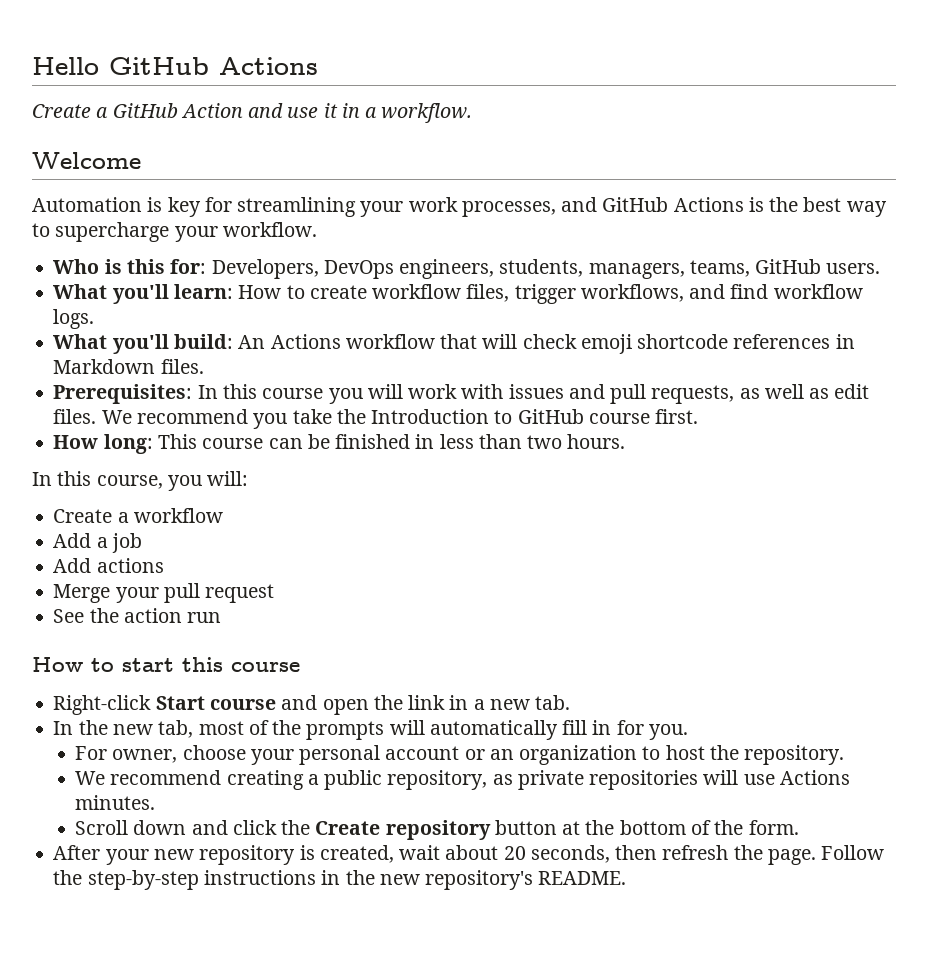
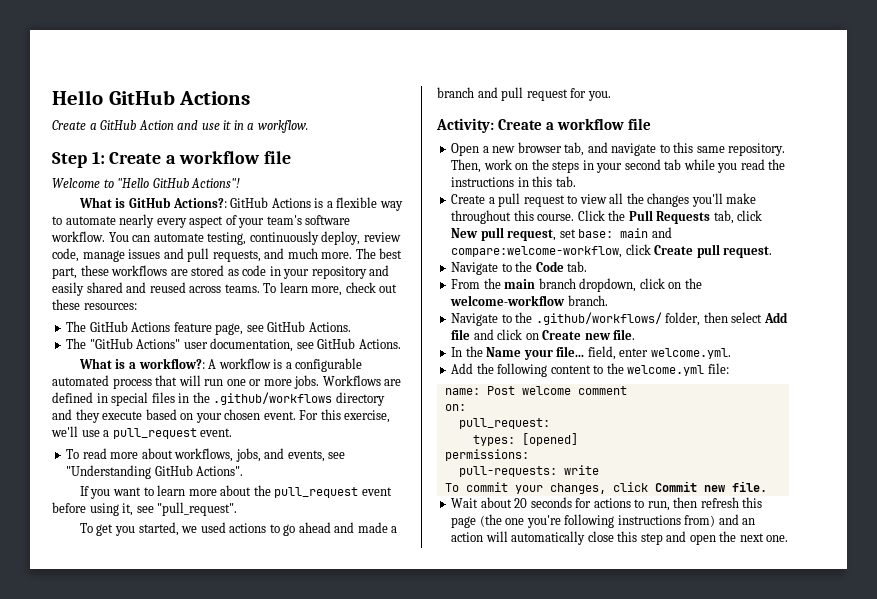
- Welcome
- Automation is key for streamlining your work processes, and GitHub Actions is the best way to supercharge your workflow.
- Who is this for: Developers, DevOps engineers, students, managers, teams, GitHub users.
- What you'll learn: How to create workflow files, trigger workflows, and find workflow logs.
- What you'll build: An Actions workflow that will check emoji shortcode references in Markdown files.
- Prerequisites: In this course you will work with issues and pull requests, as well as edit files. We recommend you take the Introduction to GitHub course first.
- How long: This course can be finished in less than two hours.
- In this course, you will:
- Create a workflow
- Add a job
- Add actions
- Merge your pull request
- See the action run
- How to start this course
- Right-click Start course and open the link in a new tab.
- In the new tab, most of the prompts will automatically fill in for you.
- For owner, choose your personal account or an organization to host the repository.
- We recommend creating a public repository, as private repositories will use Actions minutes.
- Scroll down and click the Create repository button at the bottom of the form.
- After your new repository is created, wait about 20 seconds, then refresh the page. Follow the step-by-step instructions in the new repository's README.
+ Step 1: Create a workflow file
+ Welcome to "Hello GitHub Actions"!
+ What is GitHub Actions?: GitHub Actions is a flexible way to automate nearly every aspect of your team's software workflow. You can automate testing, continuously deploy, review code, manage issues and pull requests, and much more. The best part, these workflows are stored as code in your repository and easily shared and reused across teams. To learn more, check out these resources:
+ The GitHub Actions feature page, see GitHub Actions.
+ The "GitHub Actions" user documentation, see GitHub Actions.
+ What is a workflow?: A workflow is a configurable automated process that will run one or more jobs. Workflows are defined in special files in the .github/workflows directory and they execute based on your chosen event. For this exercise, we'll use a pull_request event.
+ To read more about workflows, jobs, and events, see "Understanding GitHub Actions".
+ If you want to learn more about the pull_request event before using it, see "pull_request".
+ To get you started, we used actions to go ahead and made a branch and pull request for you.
+ Activity: Create a workflow file
+ Open a new browser tab, and navigate to this same repository. Then, work on the steps in your second tab while you read the instructions in this tab.
+ Create a pull request to view all the changes you'll make throughout this course. Click the Pull Requests tab, click New pull request, set base: main and compare:welcome-workflow, click Create pull request.
+ Navigate to the Code tab.
+ From the main branch dropdown, click on the welcome-workflow branch.
+ Navigate to the .github/workflows/ folder, then select Add file and click on Create new file.
+ In the Name your file... field, enter welcome.yml.
+ Add the following content to the welcome.yml file:
+ name: Post welcome comment
+ on:
+ pull_request:
+ types: [opened]
+ permissions:
+ pull-requests: write
+ To commit your changes, click Commit new file.
+ Wait about 20 seconds for actions to run, then refresh this page (the one you're following instructions from) and an action will automatically close this step and open the next one.

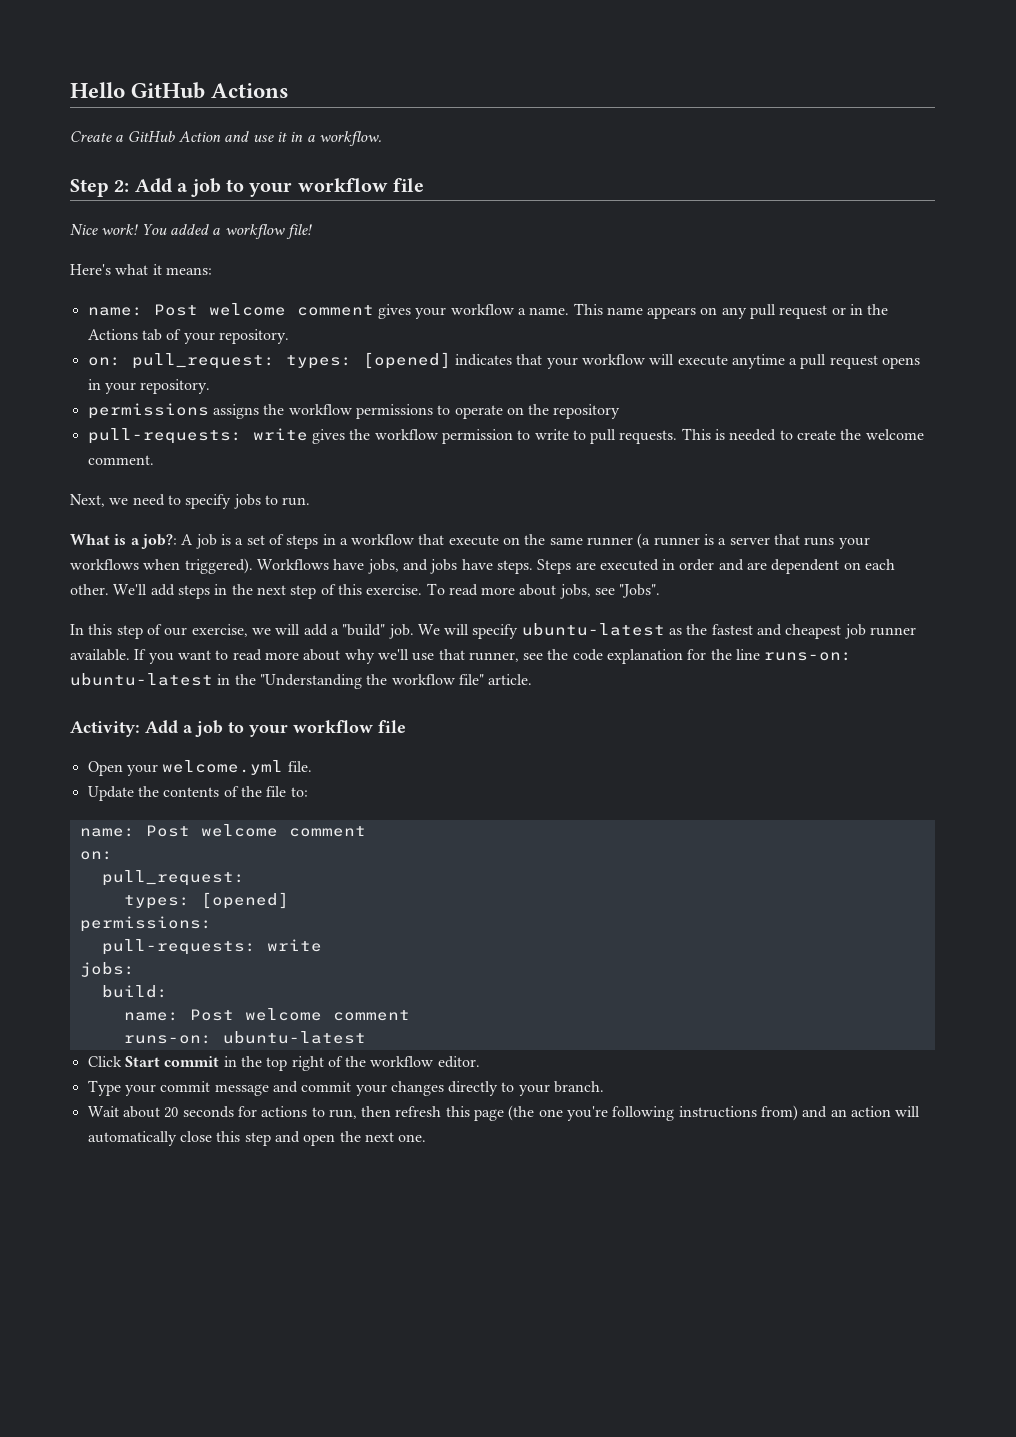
- Step 1: Create a workflow file
- Welcome to "Hello GitHub Actions"!
- What is GitHub Actions?: GitHub Actions is a flexible way to automate nearly every aspect of your team's software workflow. You can automate testing, continuously deploy, review code, manage issues and pull requests, and much more. The best part, these workflows are stored as code in your repository and easily shared and reused across teams. To learn more, check out these resources:
- The GitHub Actions feature page, see GitHub Actions.
- The "GitHub Actions" user documentation, see GitHub Actions.
- What is a workflow?: A workflow is a configurable automated process that will run one or more jobs. Workflows are defined in special files in the .github/workflows directory and they execute based on your chosen event. For this exercise, we'll use a pull_request event.
- To read more about workflows, jobs, and events, see "Understanding GitHub Actions".
- If you want to learn more about the pull_request event before using it, see "pull_request".
- To get you started, we used actions to go ahead and made a branch and pull request for you.
- Activity: Create a workflow file
- Open a new browser tab, and navigate to this same repository. Then, work on the steps in your second tab while you read the instructions in this tab.
- Create a pull request to view all the changes you'll make throughout this course. Click the Pull Requests tab, click New pull request, set base: main and compare:welcome-workflow, click Create pull request.
- Navigate to the Code tab.
- From the main branch dropdown, click on the welcome-workflow branch.
- Navigate to the .github/workflows/ folder, then select Add file and click on Create new file.
- In the Name your file... field, enter welcome.yml.
- Add the following content to the welcome.yml file:
+ Step 2: Add a job to your workflow file
+ Nice work! You added a workflow file!
+ Here's what it means:
+ name: Post welcome comment gives your workflow a name. This name appears on any pull request or in the Actions tab of your repository.
+ on: pull_request: types: [opened] indicates that your workflow will execute anytime a pull request opens in your repository.
+ permissions assigns the workflow permissions to operate on the repository
+ pull-requests: write gives the workflow permission to write to pull requests. This is needed to create the welcome comment.
+ Next, we need to specify jobs to run.
+ What is a job?: A job is a set of steps in a workflow that execute on the same runner (a runner is a server that runs your workflows when triggered). Workflows have jobs, and jobs have steps. Steps are executed in order and are dependent on each other. We'll add steps in the next step of this exercise. To read more about jobs, see "Jobs".
+ In this step of our exercise, we will add a "build" job. We will specify ubuntu-latest as the fastest and cheapest job runner available. If you want to read more about why we'll use that runner, see the code explanation for the line runs-on: ubuntu-latest in the "Understanding the workflow file" article.
+ Activity: Add a job to your workflow file
+ Open your welcome.yml file.
+ Update the contents of the file to:
- To commit your changes, click Commit new file.
+ jobs:
+ build:
+ name: Post welcome comment
+ runs-on: ubuntu-latest
+ Click Start commit in the top right of the workflow editor.
+ Type your commit message and commit your changes directly to your branch.

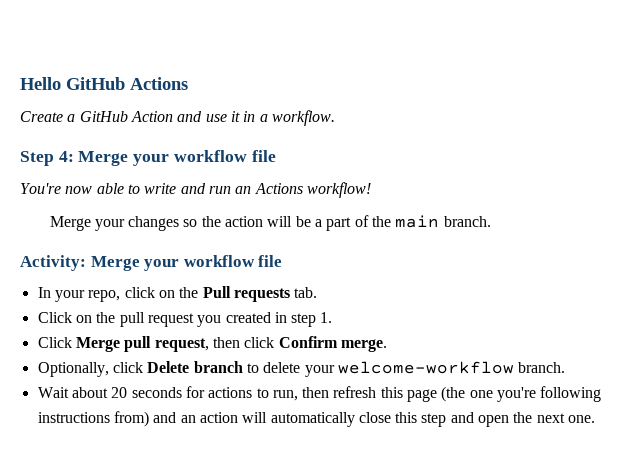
- Step 2: Add a job to your workflow file
- Nice work! You added a workflow file!
- Here's what it means:
- name: Post welcome comment gives your workflow a name. This name appears on any pull request or in the Actions tab of your repository.
- on: pull_request: types: [opened] indicates that your workflow will execute anytime a pull request opens in your repository.
- permissions assigns the workflow permissions to operate on the repository
- pull-requests: write gives the workflow permission to write to pull requests. This is needed to create the welcome comment.
- Next, we need to specify jobs to run.
- What is a job?: A job is a set of steps in a workflow that execute on the same runner (a runner is a server that runs your workflows when triggered). Workflows have jobs, and jobs have steps. Steps are executed in order and are dependent on each other. We'll add steps in the next step of this exercise. To read more about jobs, see "Jobs".
- In this step of our exercise, we will add a "build" job. We will specify ubuntu-latest as the fastest and cheapest job runner available. If you want to read more about why we'll use that runner, see the code explanation for the line runs-on: ubuntu-latest in the "Understanding the workflow file" article.
- Activity: Add a job to your workflow file
- Open your welcome.yml file.
- Update the contents of the file to:
- name: Post welcome comment
- on:
- pull_request:
- types: [opened]
- permissions:
- pull-requests: write
- jobs:
- build:
- name: Post welcome comment
- runs-on: ubuntu-latest
- Click Start commit in the top right of the workflow editor.
- Type your commit message and commit your changes directly to your branch.
+ Step 4: Merge your workflow file
+ You're now able to write and run an Actions workflow!
+ Merge your changes so the action will be a part of the main branch.
+ Activity: Merge your workflow file
+ In your repo, click on the Pull requests tab.
+ Click on the pull request you created in step 1.
+ Click Merge pull request, then click Confirm merge.
+ Optionally, click Delete branch to delete your welcome-workflow branch.

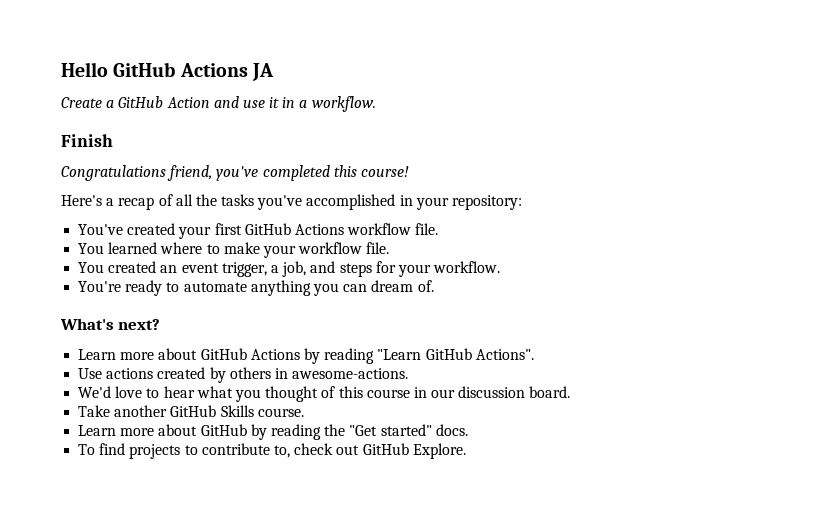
- Hello GitHub Actions
+ Hello GitHub Actions JA
- Step 4: Merge your workflow file
- You're now able to write and run an Actions workflow!
- Merge your changes so the action will be a part of the main branch.
- Activity: Merge your workflow file
- In your repo, click on the Pull requests tab.
- Click on the pull request you created in step 1.
- Click Merge pull request, then click Confirm merge.
- Optionally, click Delete branch to delete your welcome-workflow branch.
- Wait about 20 seconds for actions to run, then refresh this page (the one you're following instructions from) and an action will automatically close this step and open the next one.
+ Finish
+ Congratulations friend, you've completed this course!
+ Here's a recap of all the tasks you've accomplished in your repository:
+ You've created your first GitHub Actions workflow file.
+ You learned where to make your workflow file.
+ You created an event trigger, a job, and steps for your workflow.
+ You're ready to automate anything you can dream of.
+ What's next?
+ Learn more about GitHub Actions by reading "Learn GitHub Actions".
+ Use actions created by others in awesome-actions.
+ We'd love to hear what you thought of this course in our discussion board.
+ Take another GitHub Skills course.
+ Learn more about GitHub by reading the "Get started" docs.
+ To find projects to contribute to, check out GitHub Explore.

